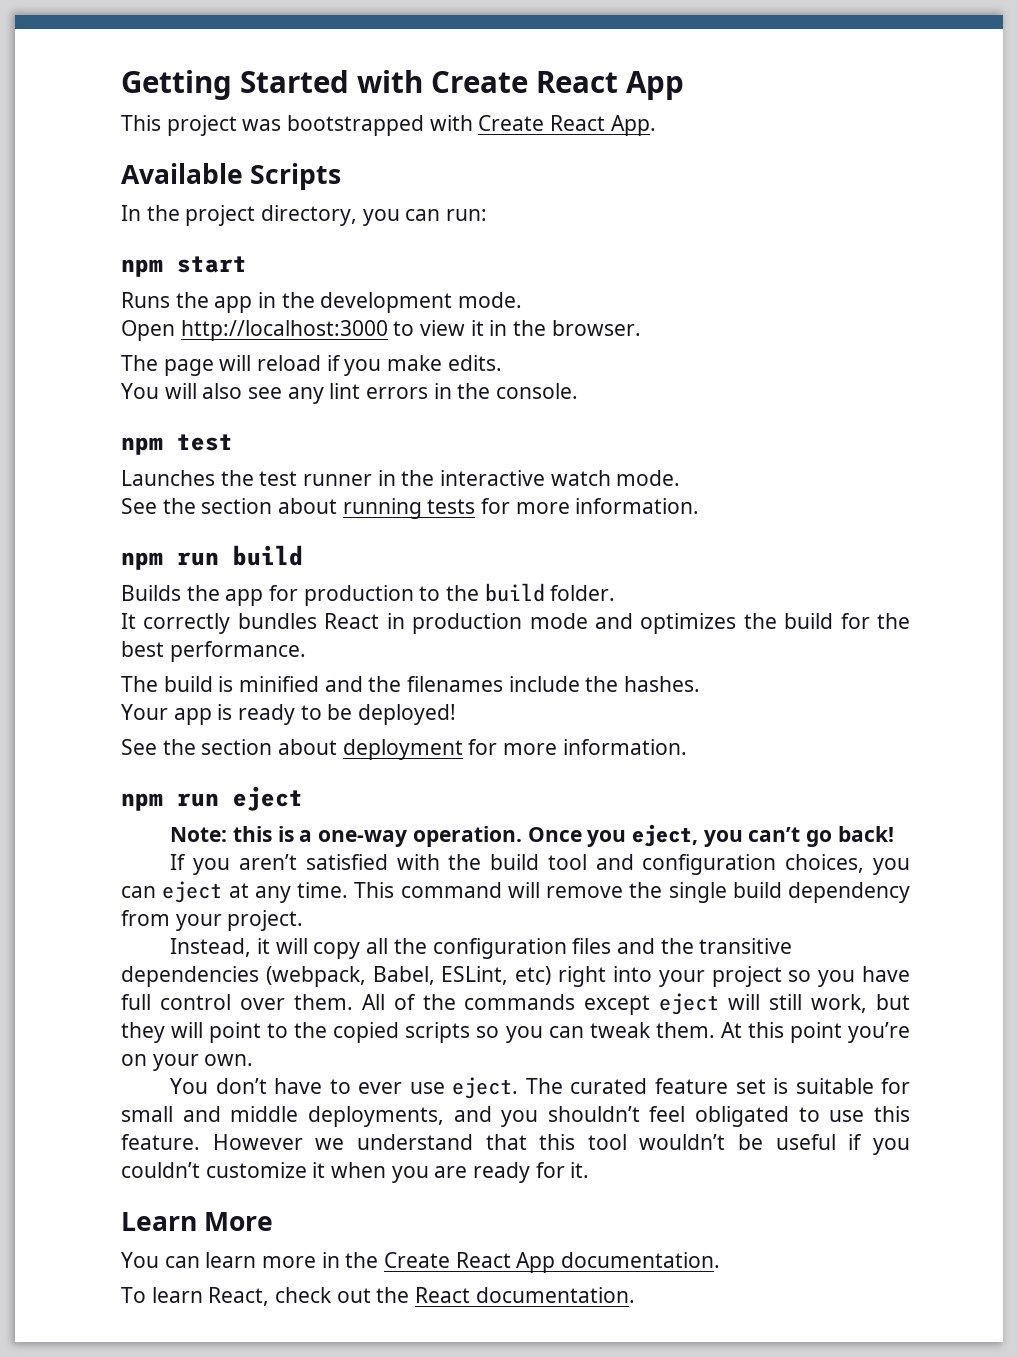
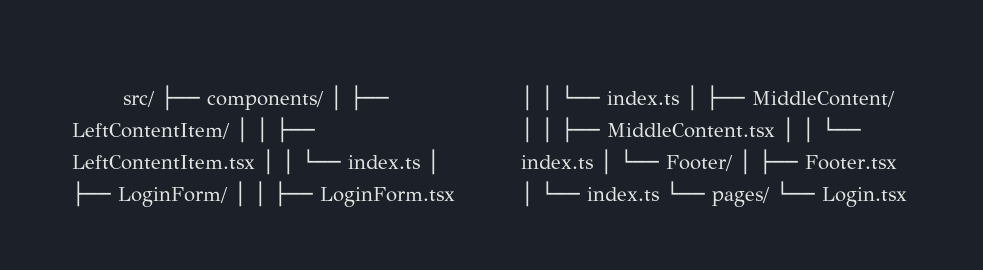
- Getting Started with Create React App
- This project was bootstrapped with Create React App.
- Available Scripts
- In the project directory, you can run:
- npm start
- Runs the app in the development mode.
- Open http://localhost:3000 to view it in the browser.
- The page will reload if you make edits.
- You will also see any lint errors in the console.
- npm test
- Launches the test runner in the interactive watch mode.
- See the section about running tests for more information.
- npm run build
- Builds the app for production to the build folder.
- It correctly bundles React in production mode and optimizes the build for the best performance.
- The build is minified and the filenames include the hashes.
- Your app is ready to be deployed!
- See the section about deployment for more information.
- npm run eject
- Note: this is a one-way operation. Once you eject, you can’t go back!
- If you aren’t satisfied with the build tool and configuration choices, you can eject at any time. This command will remove the single build dependency from your project.
- Instead, it will copy all the configuration files and the transitive dependencies (webpack, Babel, ESLint, etc) right into your project so you have full control over them. All of the commands except eject will still work, but they will point to the copied scripts so you can tweak them. At this point you’re on your own.
- You don’t have to ever use eject. The curated feature set is suitable for small and middle deployments, and you shouldn’t feel obligated to use this feature. However we understand that this tool wouldn’t be useful if you couldn’t customize it when you are ready for it.
- Learn More
- You can learn more in the Create React App documentation.
- To learn React, check out the React documentation.
+ src/ ├── components/ │ ├── LeftContentItem/ │ │ ├── LeftContentItem.tsx │ │ └── index.ts │ ├── LoginForm/ │ │ ├── LoginForm.tsx │ │ └── index.ts │ ├── MiddleContent/ │ │ ├── MiddleContent.tsx │ │ └── index.ts │ └── Footer/ │ ├── Footer.tsx │ └── index.ts └── pages/ └── Login.tsx

